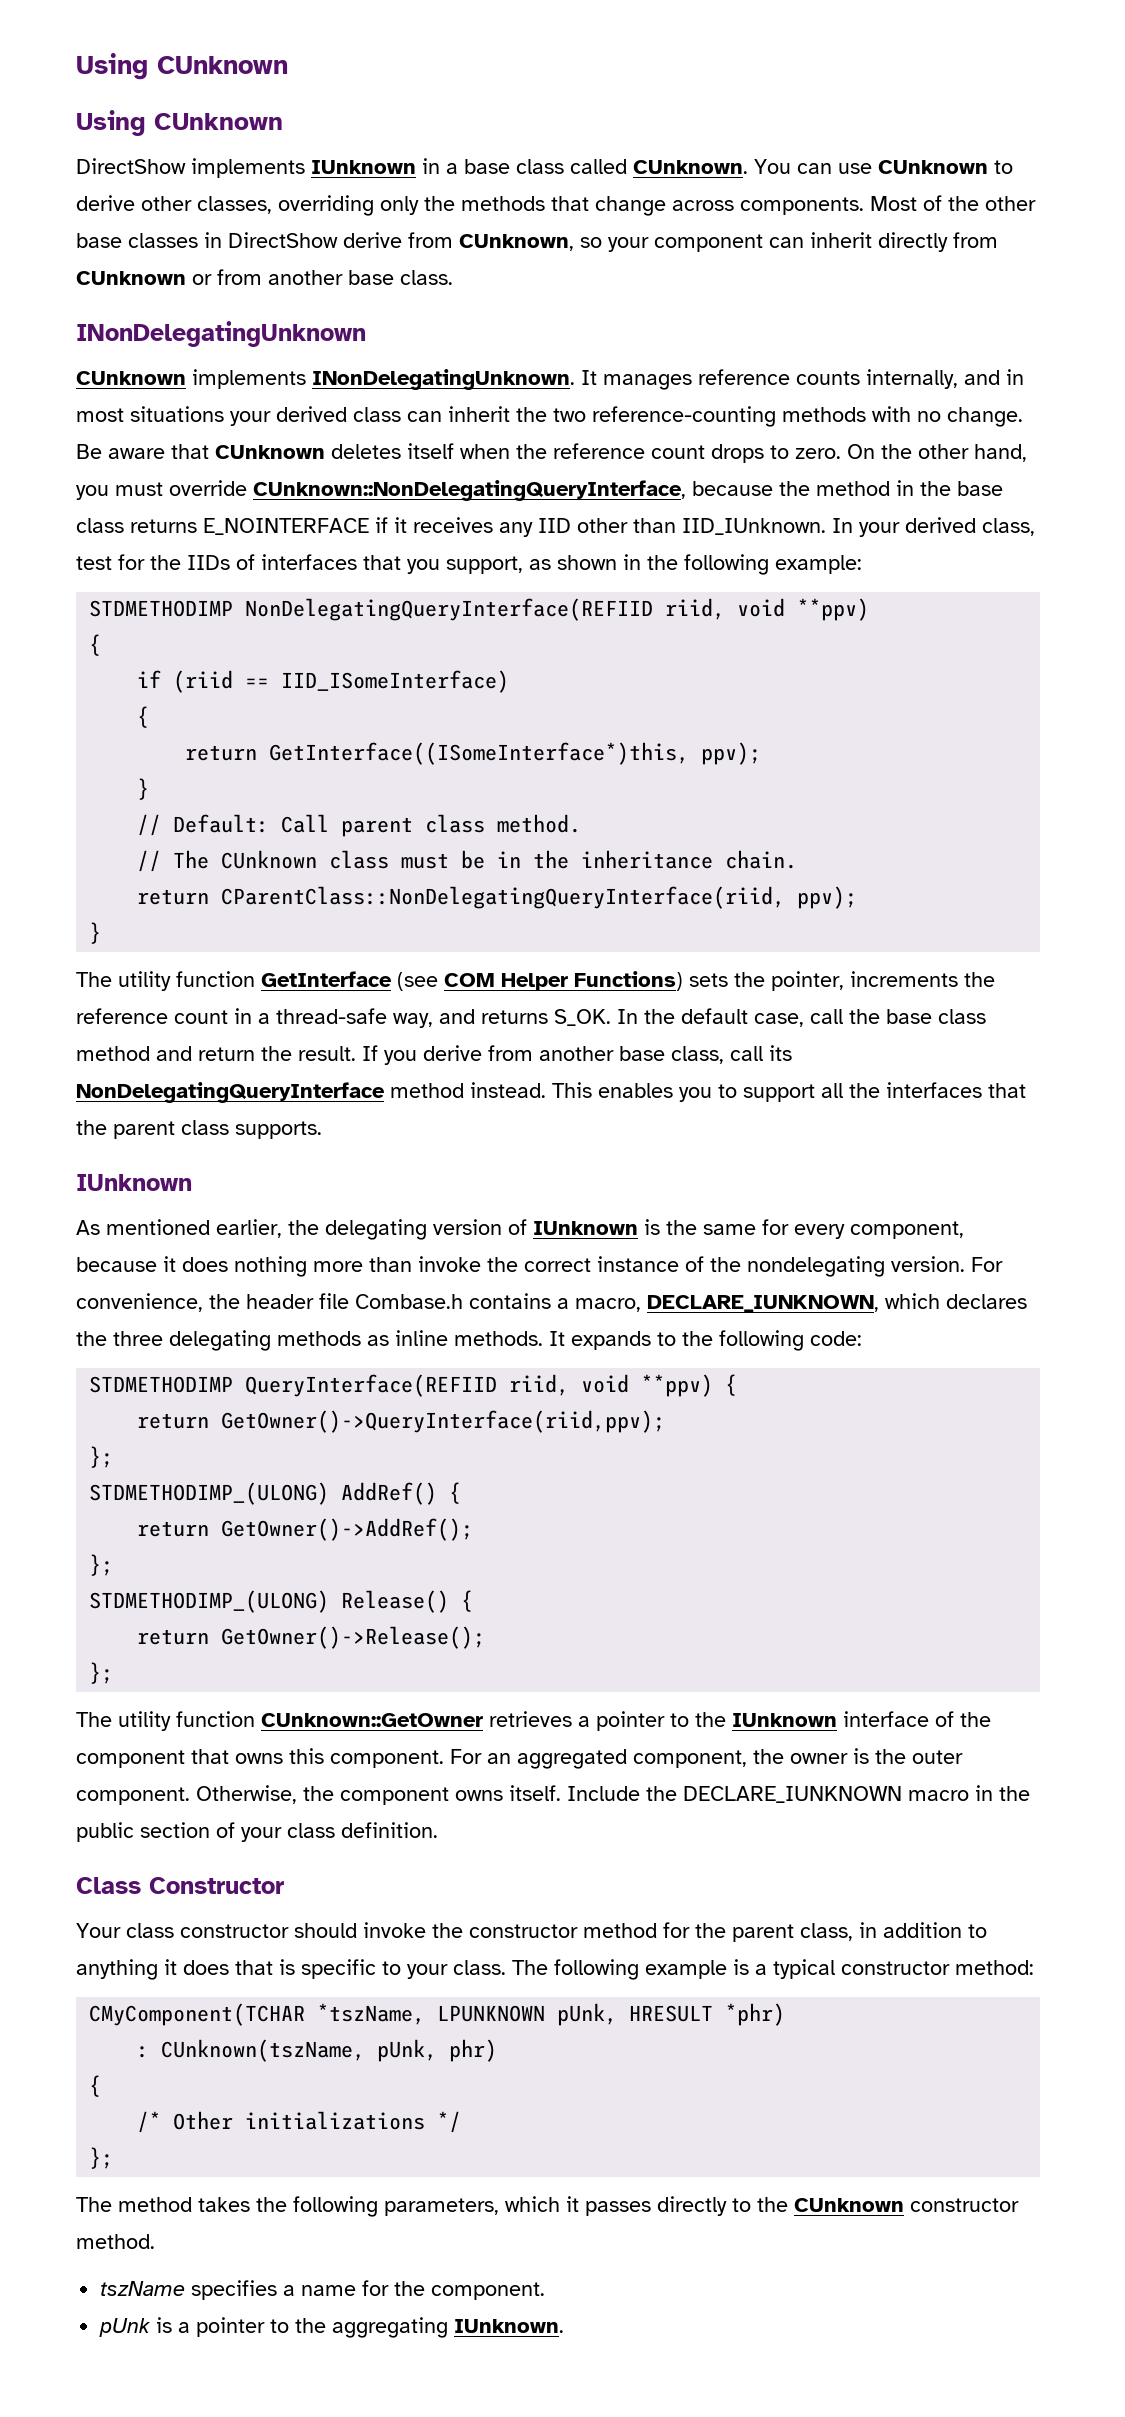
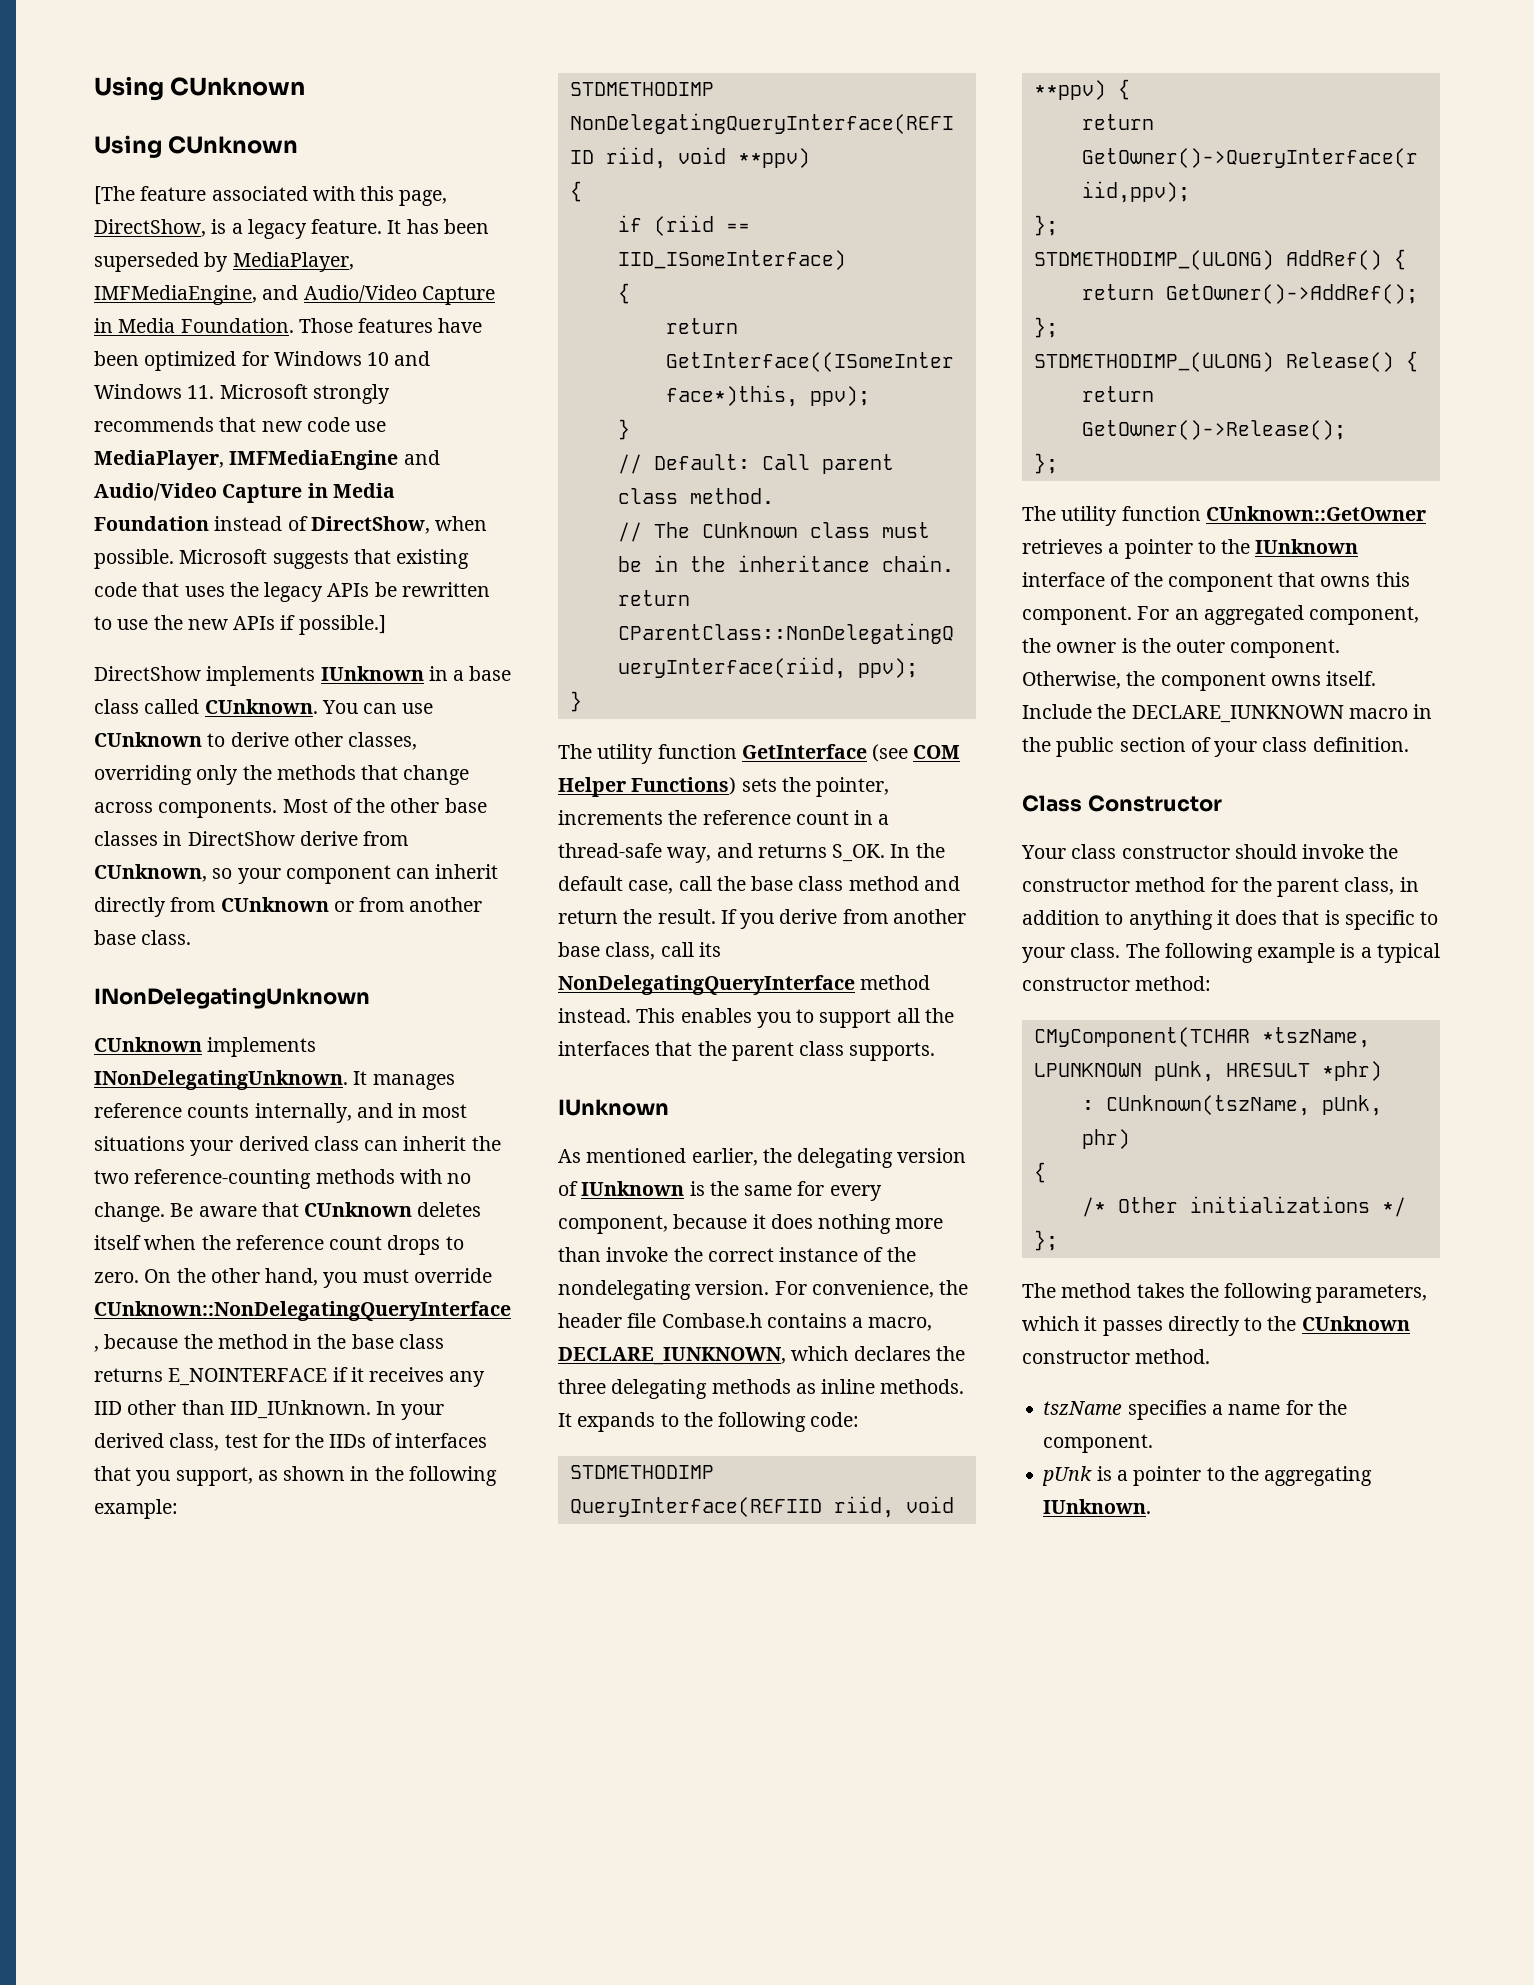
+ [The feature associated with this page, DirectShow, is a legacy feature. It has been superseded by MediaPlayer, IMFMediaEngine, and Audio/Video Capture in Media Foundation. Those features have been optimized for Windows 10 and Windows 11. Microsoft strongly recommends that new code use MediaPlayer, IMFMediaEngine and Audio/Video Capture in Media Foundation instead of DirectShow, when possible. Microsoft suggests that existing code that uses the legacy APIs be rewritten to use the new APIs if possible.]

